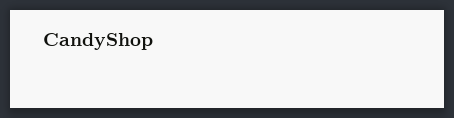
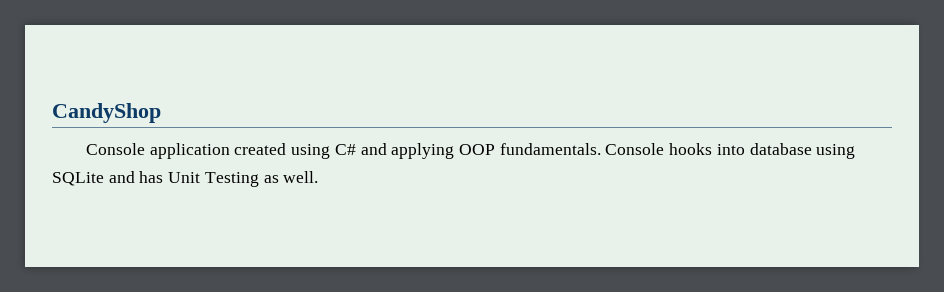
+ Console application created using C# and applying OOP fundamentals. Console hooks into database using SQLite and has Unit Testing as well.

